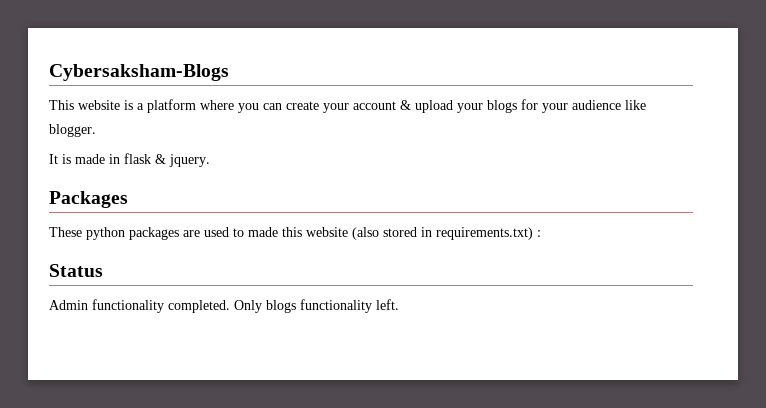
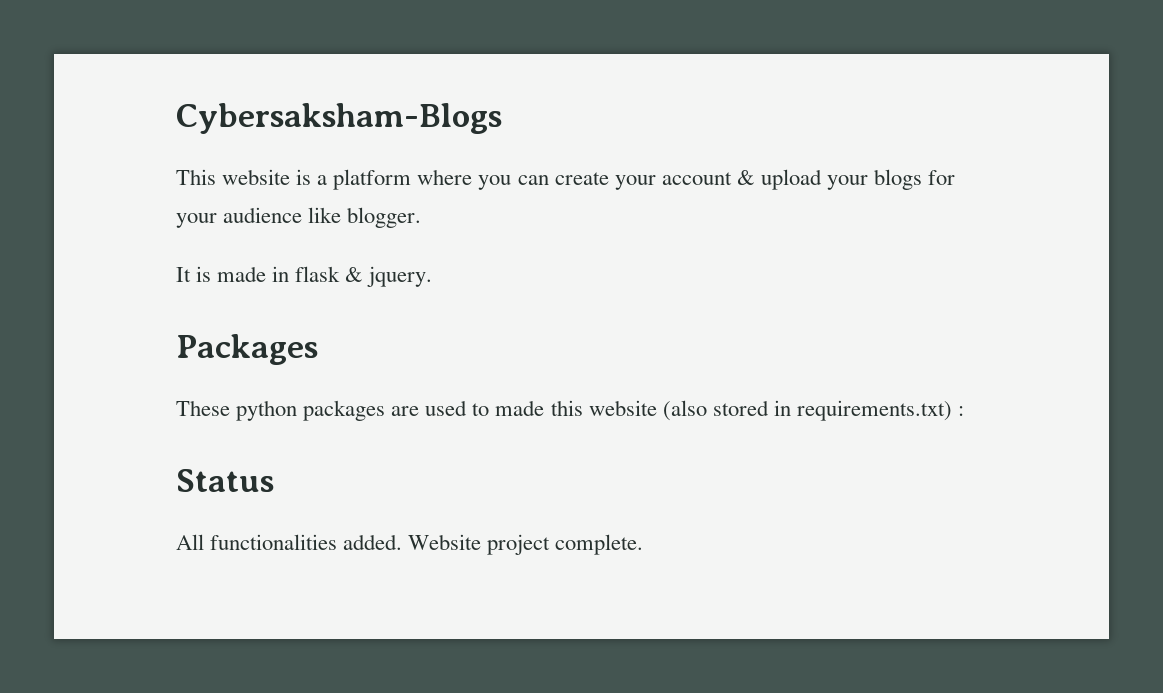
- Admin functionality completed. Only blogs functionality left.
+ All functionalities added. Website project complete.

